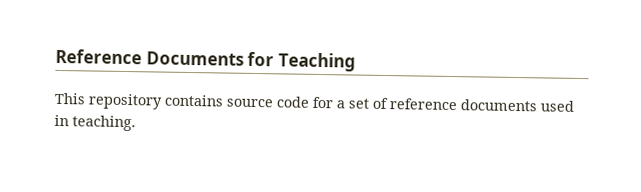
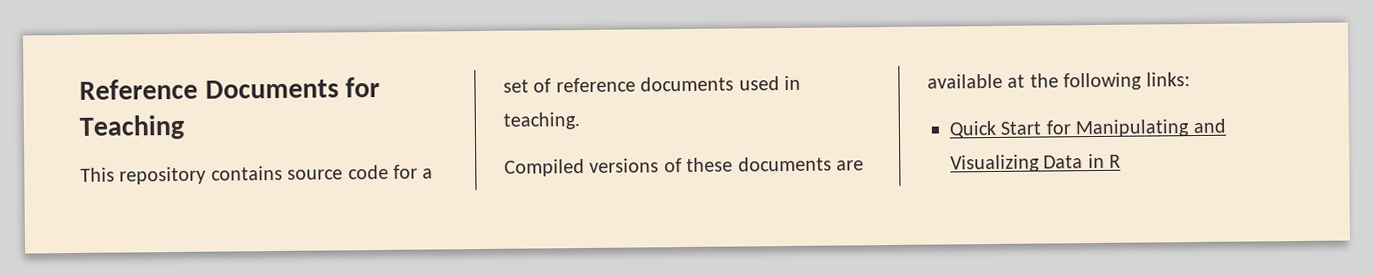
+ Compiled versions of these documents are available at the following links:
+ Quick Start for Manipulating and Visualizing Data in R

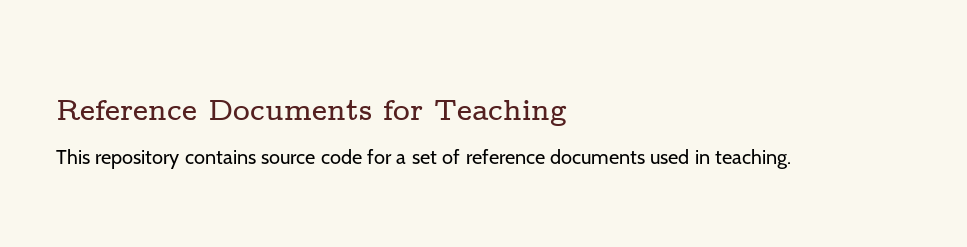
- Compiled versions of these documents are available at the following links:
- Quick Start for Manipulating and Visualizing Data in R

